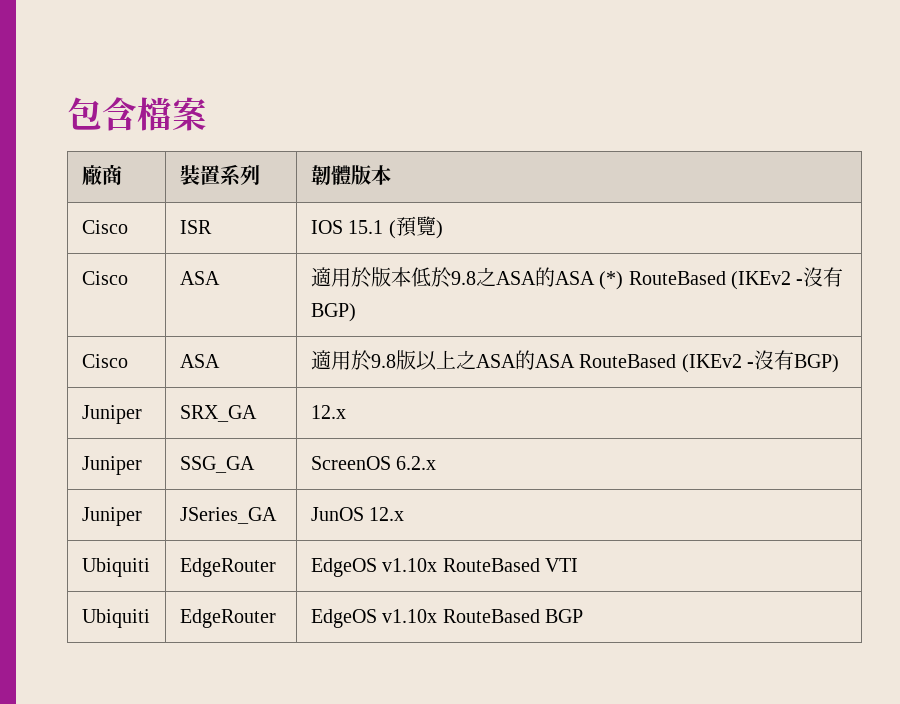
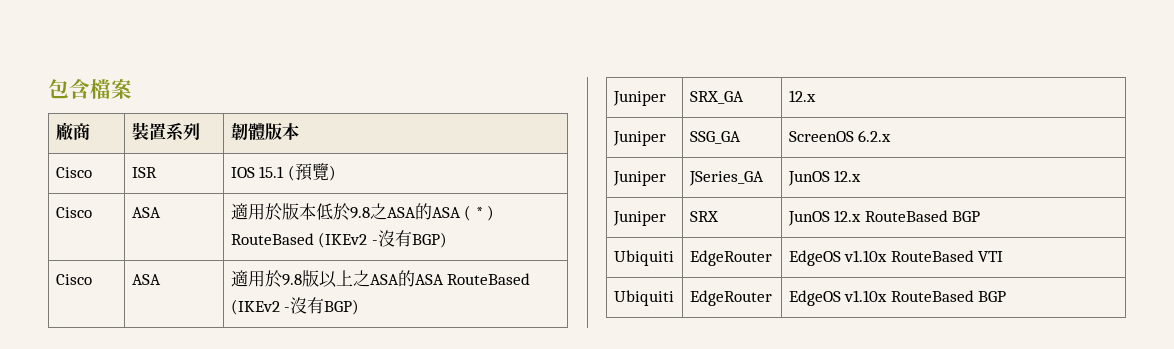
- Cisco | ASA | 適用於版本低於9.8之ASA的ASA (*) RouteBased (IKEv2 -沒有BGP)
+ Cisco | ASA | 適用於版本低於9.8之ASA的ASA ( * ) RouteBased (IKEv2 -沒有BGP)
+ Juniper | SRX | JunOS 12.x RouteBased BGP

